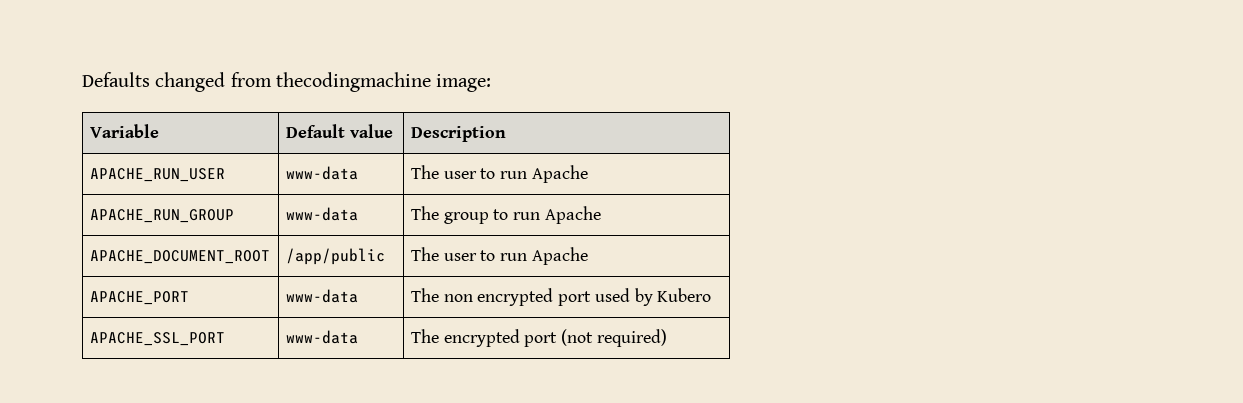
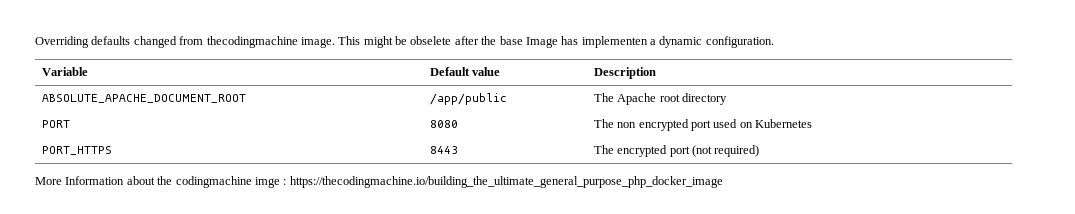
- Defaults changed from thecodingmachine image:
+ Overriding defaults changed from thecodingmachine image. This might be obselete after the base Image has implementen a dynamic configuration.
  Variable | Default value | Description
- APACHE_RUN_USER | www-data | The user to run Apache
- APACHE_RUN_GROUP | www-data | The group to run Apache
- APACHE_DOCUMENT_ROOT | /app/public | The user to run Apache
- APACHE_PORT | www-data | The non encrypted port used by Kubero
- APACHE_SSL_PORT | www-data | The encrypted port (not required)
+ ABSOLUTE_APACHE_DOCUMENT_ROOT | /app/public | The Apache root directory
+ PORT | 8080 | The non encrypted port used on Kubernetes
+ PORT_HTTPS | 8443 | The encrypted port (not required)
+ More Information about the codingmachine imge : https://thecodingmachine.io/building_the_ultimate_general_purpose_php_docker_image

